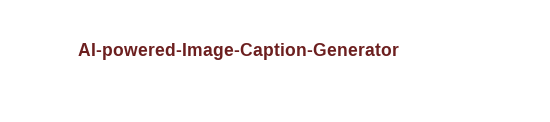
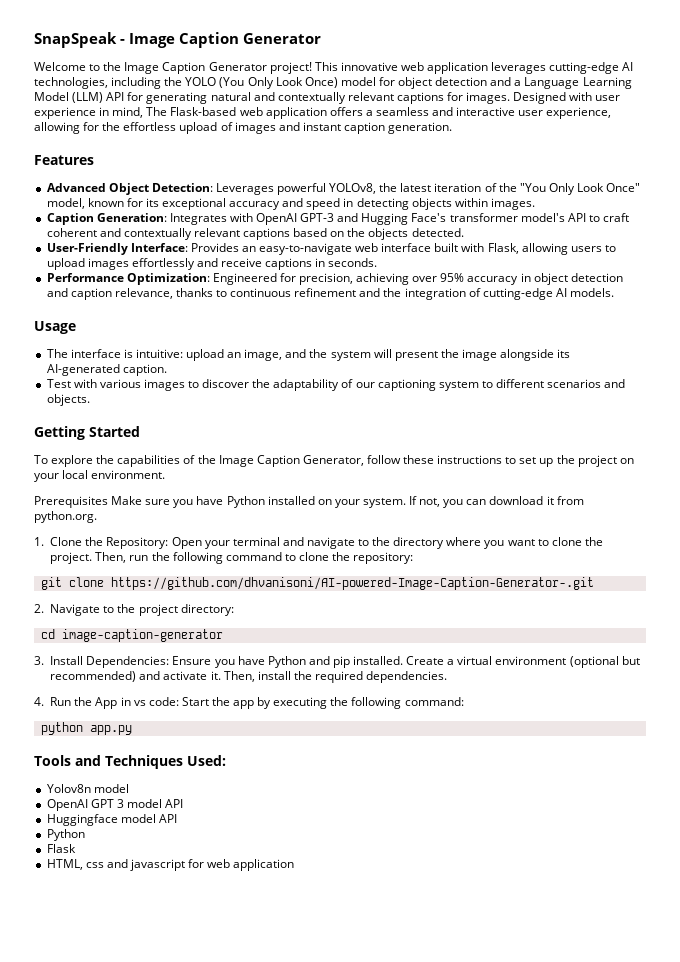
- AI-powered-Image-Caption-Generator
+ SnapSpeak - Image Caption Generator
+ Welcome to the Image Caption Generator project! This innovative web application leverages cutting-edge AI technologies, including the YOLO (You Only Look Once) model for object detection and a Language Learning Model (LLM) API for generating natural and contextually relevant captions for images. Designed with user experience in mind, The Flask-based web application offers a seamless and interactive user experience, allowing for the effortless upload of images and instant caption generation.
+ Features
+ Advanced Object Detection: Leverages powerful YOLOv8, the latest iteration of the "You Only Look Once" model, known for its exceptional accuracy and speed in detecting objects within images.
+ Caption Generation: Integrates with OpenAI GPT-3 and Hugging Face's transformer model's API to craft coherent and contextually relevant captions based on the objects detected.
+ User-Friendly Interface: Provides an easy-to-navigate web interface built with Flask, allowing users to upload images effortlessly and receive captions in seconds.
+ Performance Optimization: Engineered for precision, achieving over 95% accuracy in object detection and caption relevance, thanks to continuous refinement and the integration of cutting-edge AI models.
+ Usage
+ The interface is intuitive: upload an image, and the system will present the image alongside its AI-generated caption.
+ Test with various images to discover the adaptability of our captioning system to different scenarios and objects.
+ Getting Started
+ To explore the capabilities of the Image Caption Generator, follow these instructions to set up the project on your local environment.
+ Prerequisites Make sure you have Python installed on your system. If not, you can download it from python.org.
+ 1. Clone the Repository: Open your terminal and navigate to the directory where you want to clone the project. Then, run the following command to clone the repository:
+ git clone https://github.com/dhvanisoni/AI-powered-Image-Caption-Generator-.git
+ 2. Navigate to the project directory:
+ cd image-caption-generator
+ 3. Install Dependencies: Ensure you have Python and pip installed. Create a virtual environment (optional but recommended) and activate it. Then, install the required dependencies.
+ 4. Run the App in vs code: Start the app by executing the following command:
+ python app.py
+ Tools and Techniques Used:
+ Yolov8n model
+ OpenAI GPT 3 model API
+ Huggingface model API
+ Python
+ Flask
+ HTML, css and javascript for web application

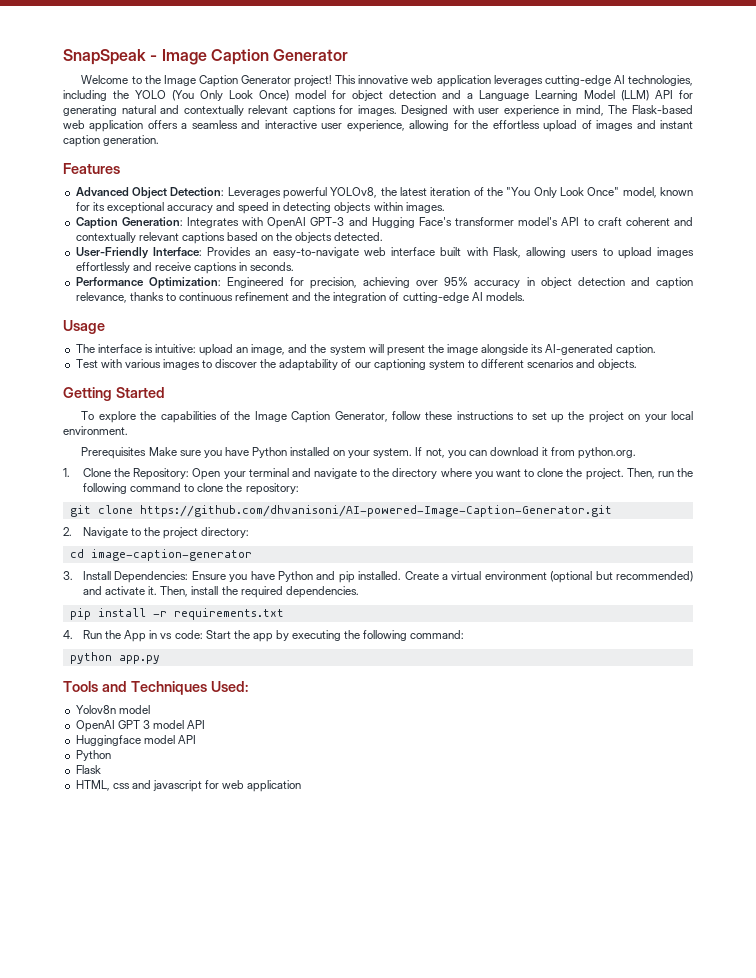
- git clone https://github.com/dhvanisoni/AI-powered-Image-Caption-Generator-.git
+ git clone https://github.com/dhvanisoni/AI-powered-Image-Caption-Generator.git
+ pip install -r requirements.txt

